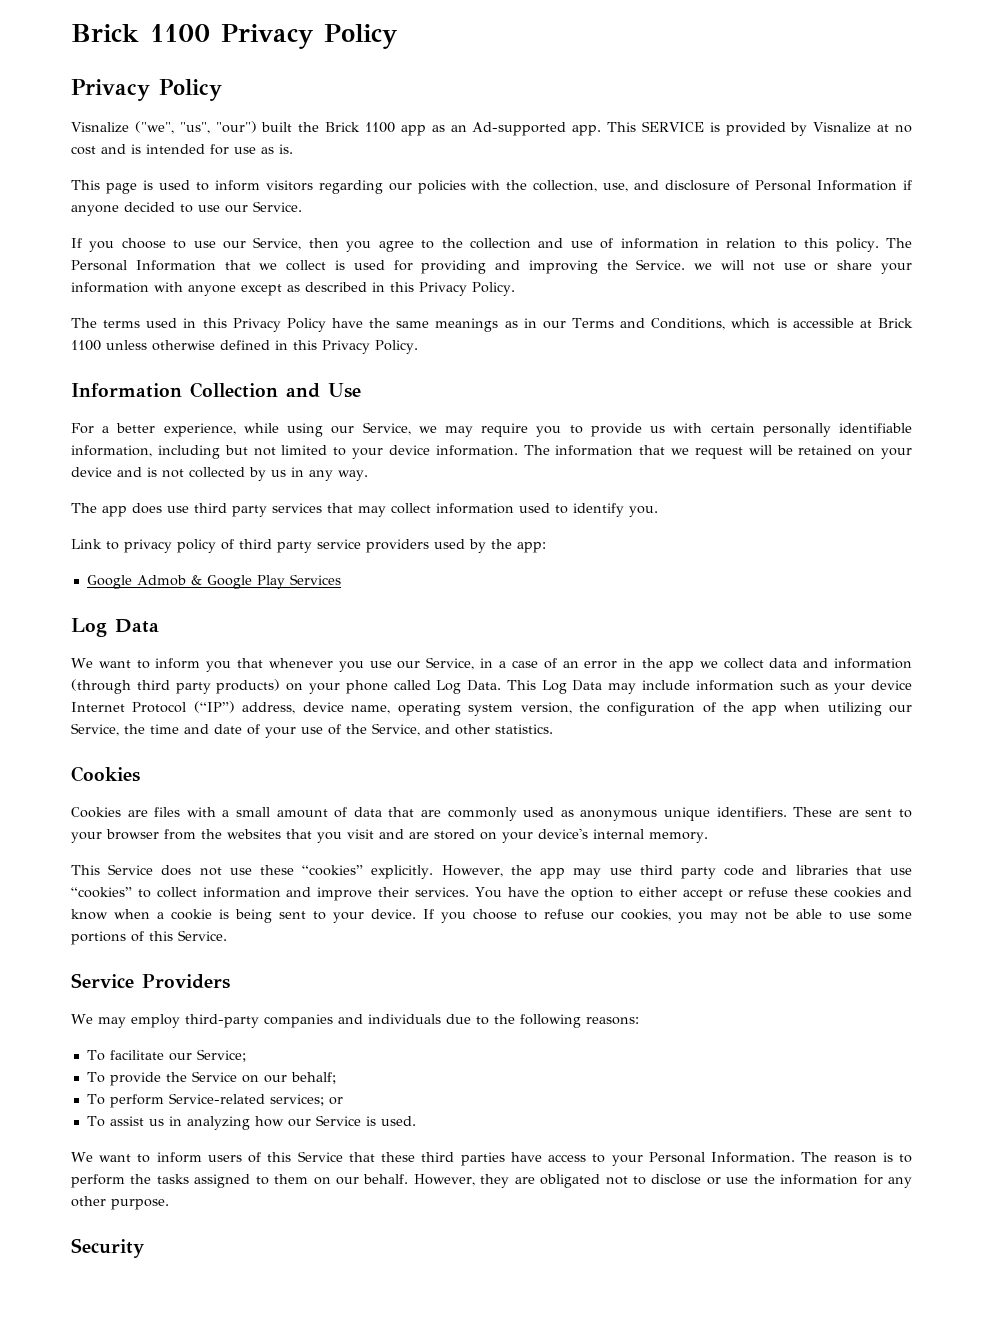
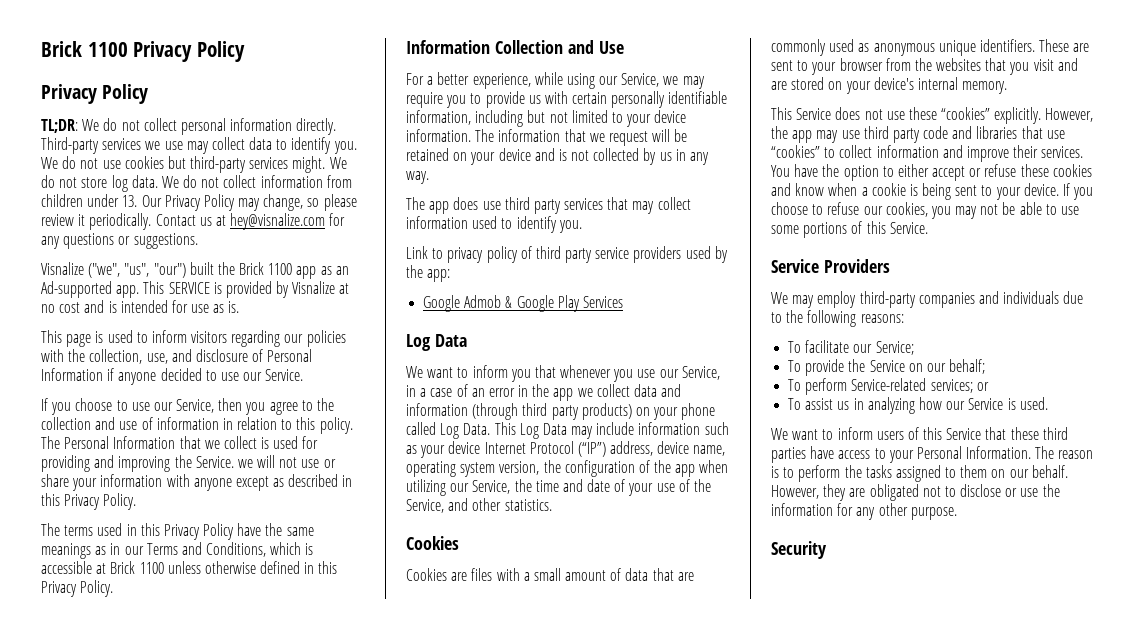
+ TL;DR: We do not collect personal information directly. Third-party services we use may collect data to identify you. We do not use cookies but third-party services might. We do not store log data. We do not collect information from children under 13. Our Privacy Policy may change, so please review it periodically. Contact us at hey@visnalize.com for any questions or suggestions.

